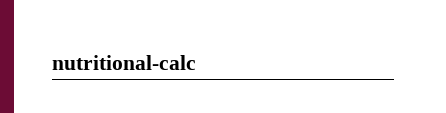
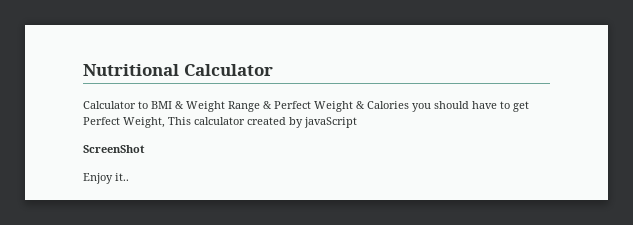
- nutritional-calc
+ Nutritional Calculator
+ Calculator to BMI & Weight Range & Perfect Weight & Calories you should have to get Perfect Weight, This calculator created by javaScript
+ ScreenShot
+ Enjoy it..

